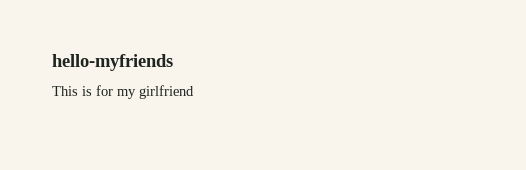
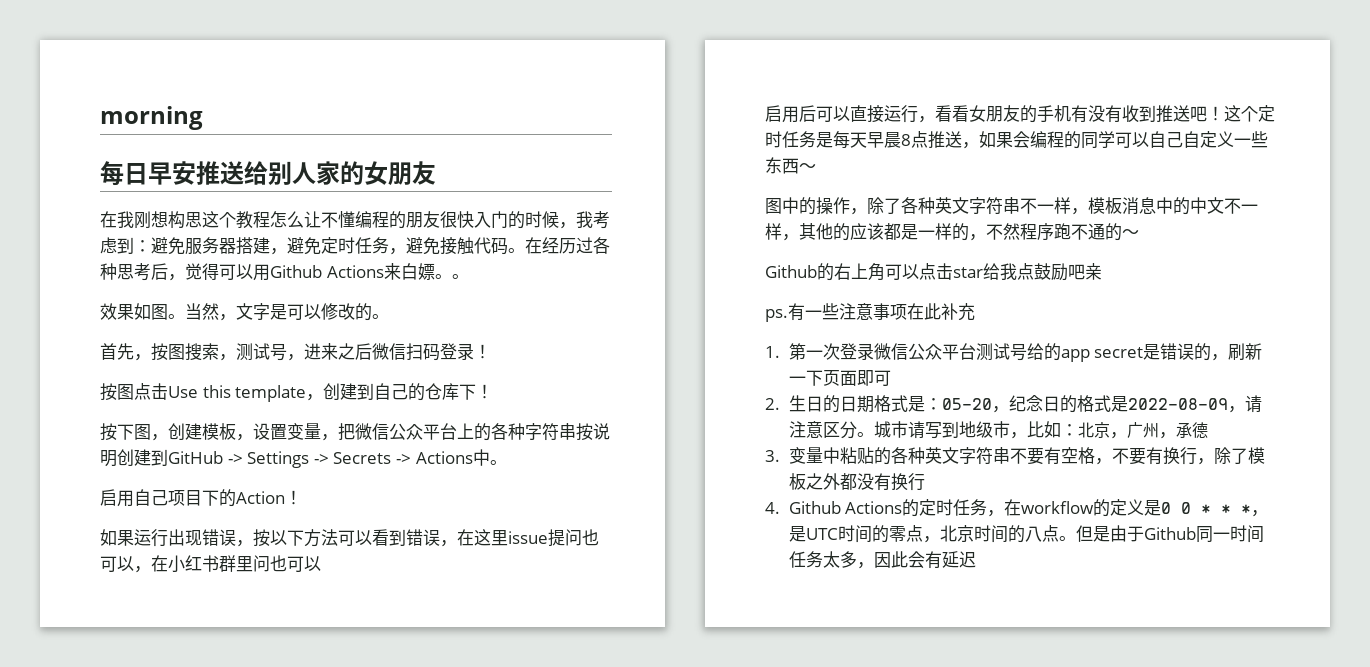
- hello-myfriends
- This is for my girlfriend
+ morning
+ 每日早安推送给别人家的女朋友
+ 在我刚想构思这个教程怎么让不懂编程的朋友很快入门的时候，我考虑到：避免服务器搭建，避免定时任务，避免接触代码。在经历过各种思考后，觉得可以用Github Actions来白嫖。。
+ 效果如图。当然，文字是可以修改的。
+ 首先，按图搜索，测试号，进来之后微信扫码登录！
+ 按图点击Use this template，创建到自己的仓库下！
+ 按下图，创建模板，设置变量，把微信公众平台上的各种字符串按说明创建到GitHub -> Settings -> Secrets -> Actions中。
+ 启用自己项目下的Action！
+ 如果运行出现错误，按以下方法可以看到错误，在这里issue提问也可以，在小红书群里问也可以
+ 启用后可以直接运行，看看女朋友的手机有没有收到推送吧！这个定时任务是每天早晨8点推送，如果会编程的同学可以自己自定义一些东西～
+ 图中的操作，除了各种英文字符串不一样，模板消息中的中文不一样，其他的应该都是一样的，不然程序跑不通的～
+ Github的右上角可以点击star给我点鼓励吧亲
+ ps.有一些注意事项在此补充
+ 1.第一次登录微信公众平台测试号给的app secret是错误的，刷新一下页面即可
+ 2.生日的日期格式是：05-20，纪念日的格式是2022-08-09，请注意区分。城市请写到地级市，比如：北京，广州，承德
+ 3.变量中粘贴的各种英文字符串不要有空格，不要有换行，除了模板之外都没有换行
+ 4. Github Actions的定时任务，在workflow的定义是0 0 * * *，是UTC时间的零点，北京时间的八点。但是由于Github同一时间任务太多，因此会有延迟

